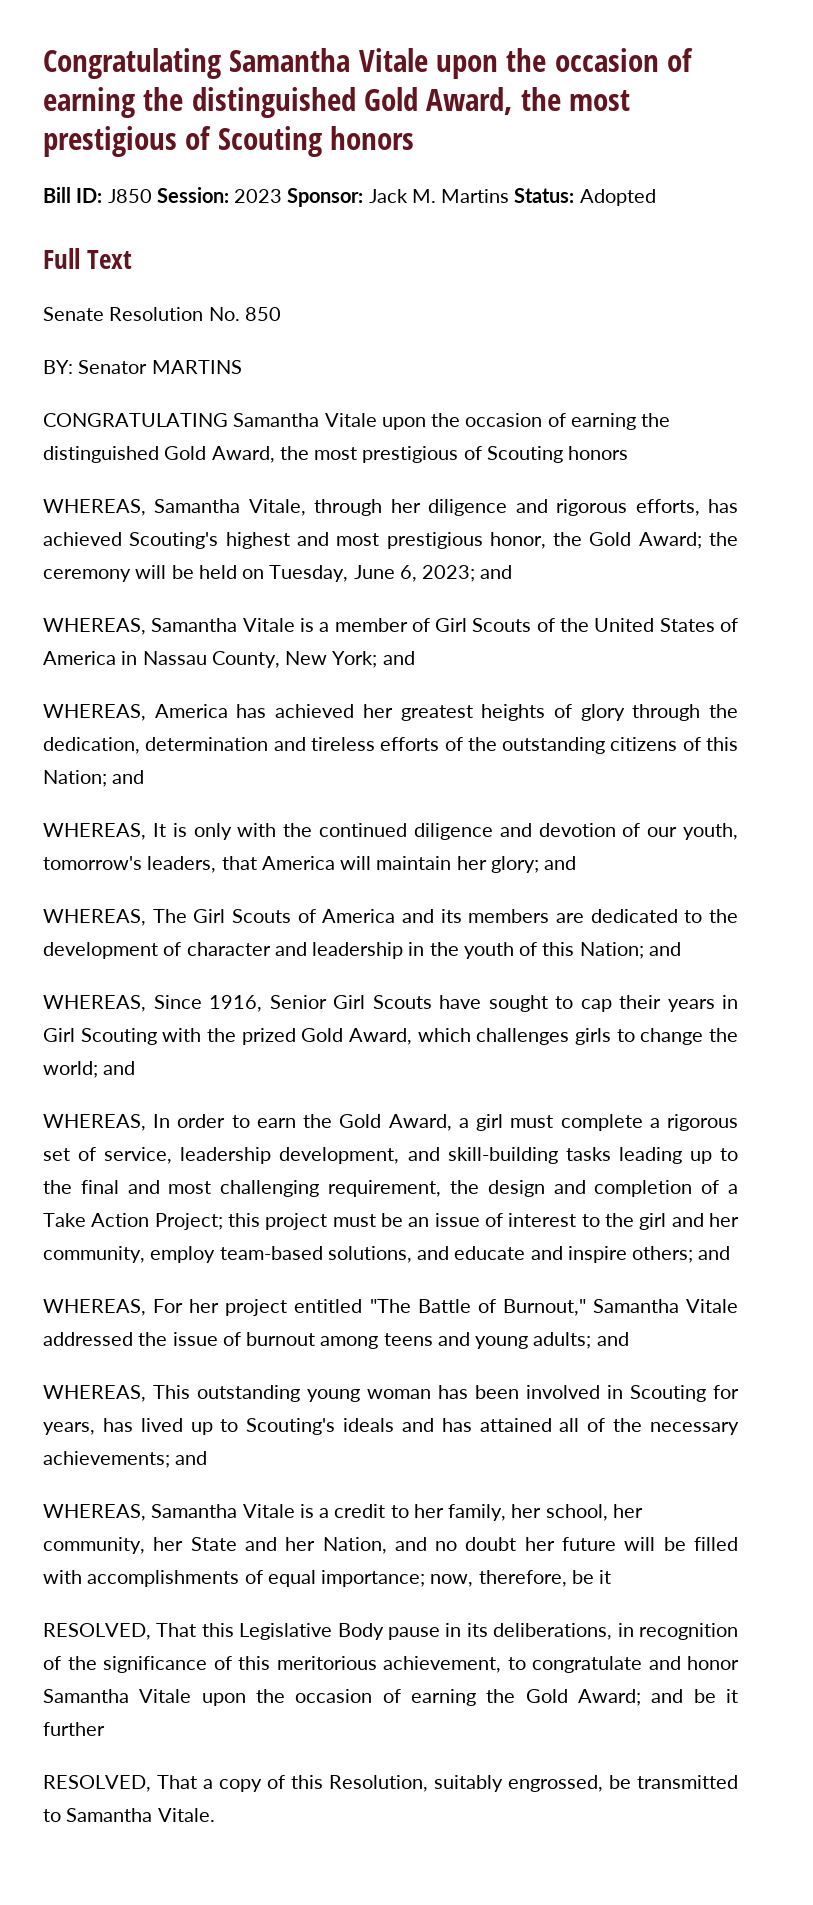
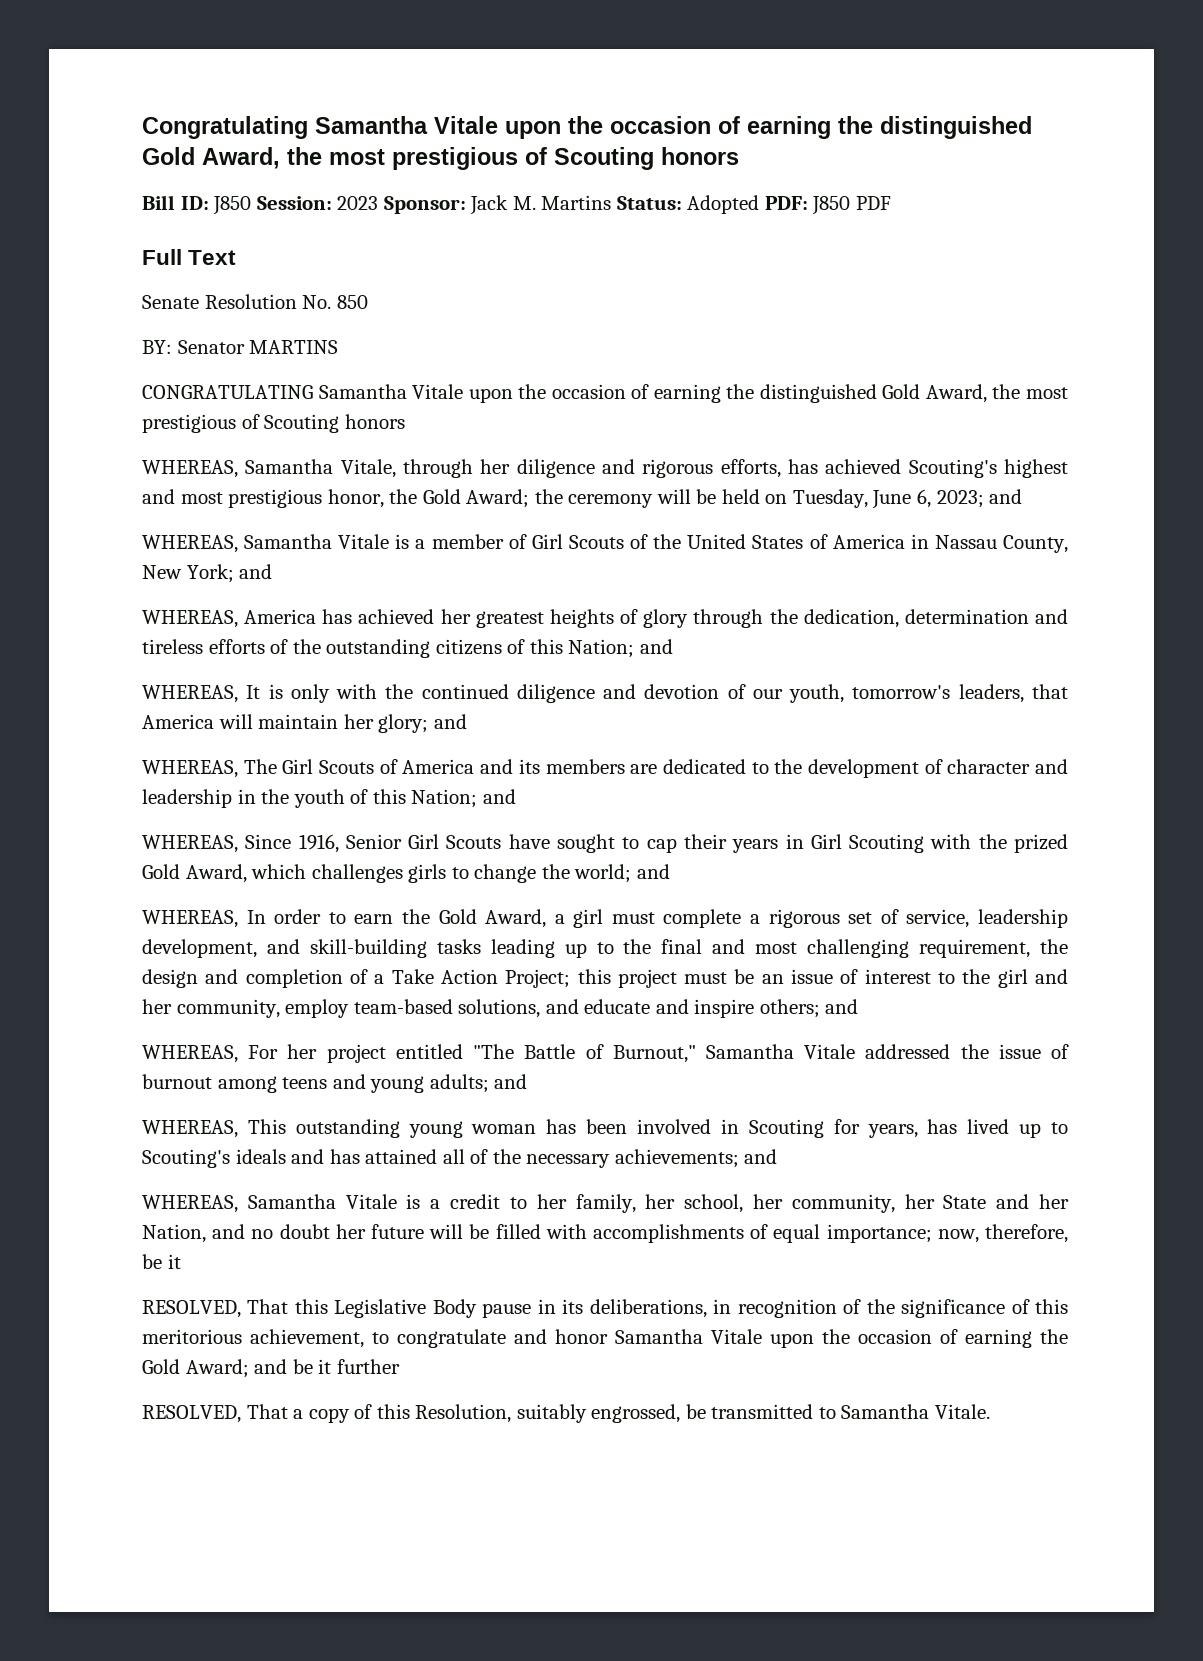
- Bill ID: J850 Session: 2023 Sponsor: Jack M. Martins Status: Adopted
+ Bill ID: J850 Session: 2023 Sponsor: Jack M. Martins Status: Adopted PDF: J850 PDF

